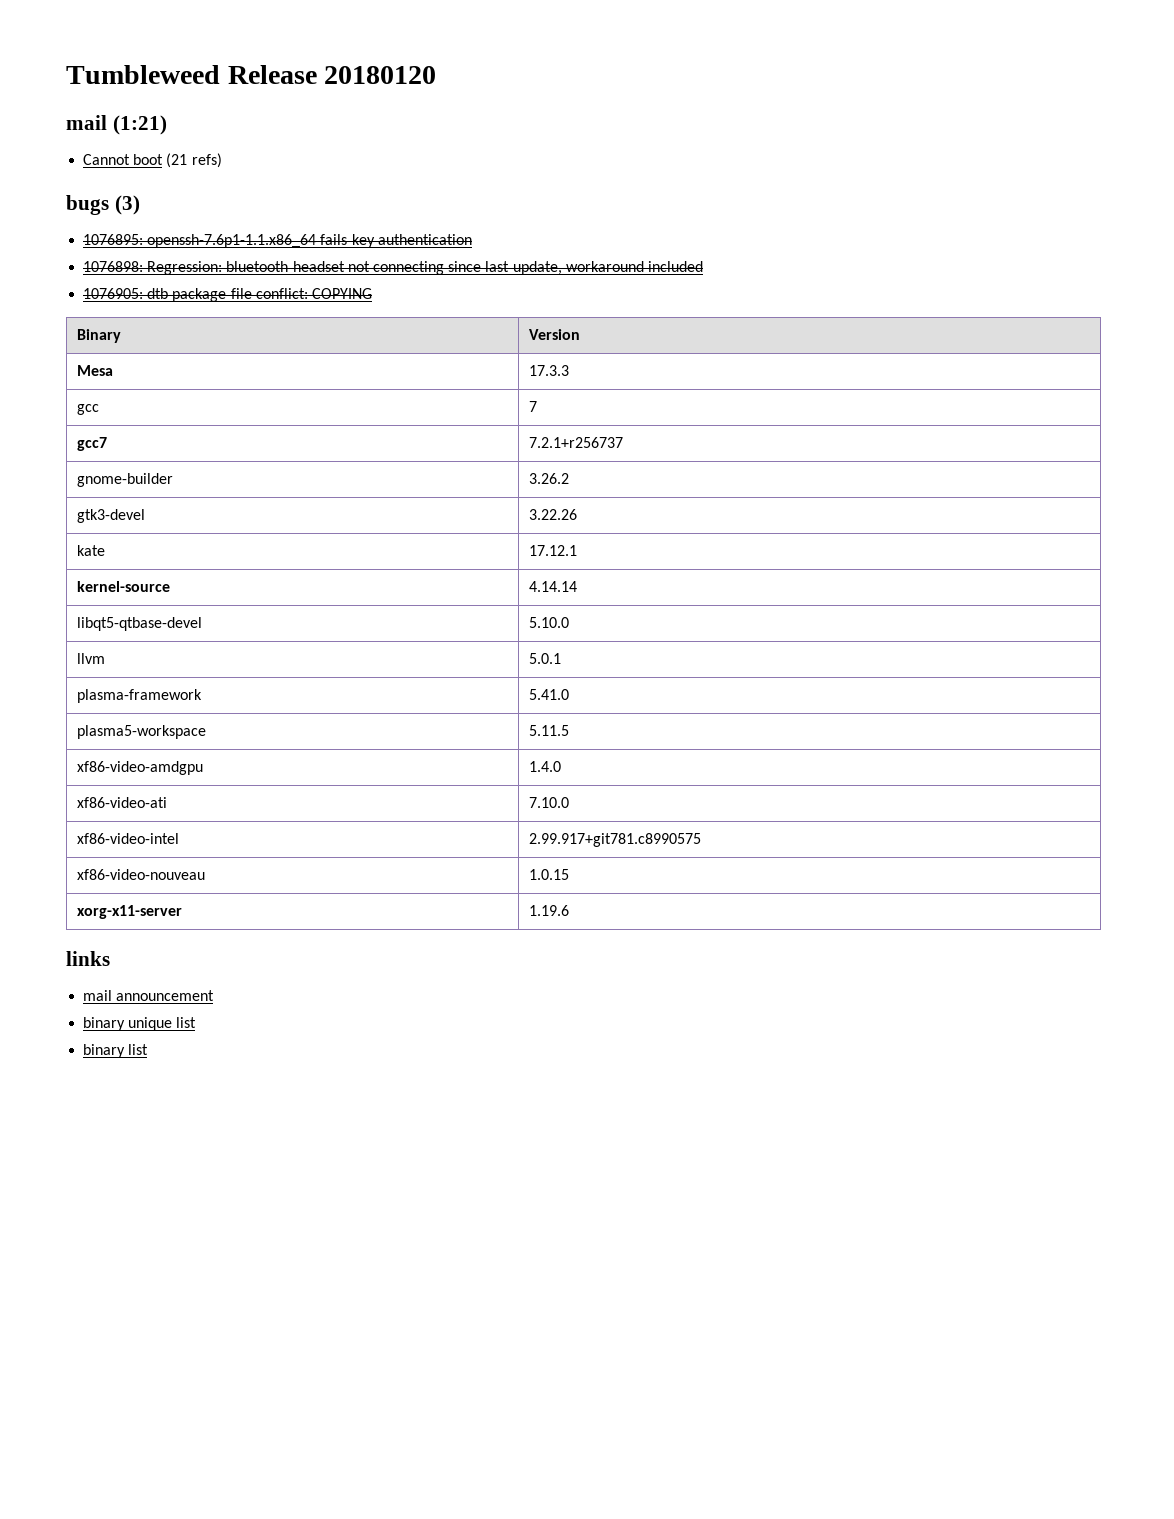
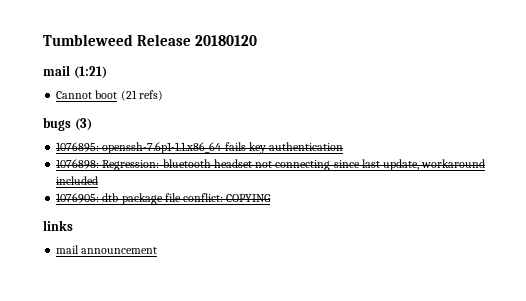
- Binary | Version
- Mesa | 17.3.3
- gcc | 7
- gcc7 | 7.2.1+r256737
- gnome-builder | 3.26.2
- gtk3-devel | 3.22.26
- kate | 17.12.1
- kernel-source | 4.14.14
- libqt5-qtbase-devel | 5.10.0
- llvm | 5.0.1
- plasma-framework | 5.41.0
- plasma5-workspace | 5.11.5
- xf86-video-amdgpu | 1.4.0
- xf86-video-ati | 7.10.0
- xf86-video-intel | 2.99.917+git781.c8990575
- xf86-video-nouveau | 1.0.15
- xorg-x11-server | 1.19.6
  links
  mail announcement
- binary unique list
- binary list

